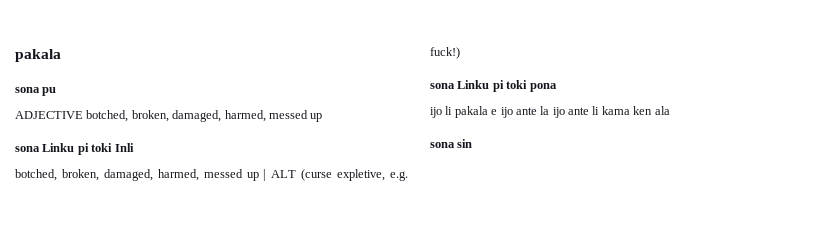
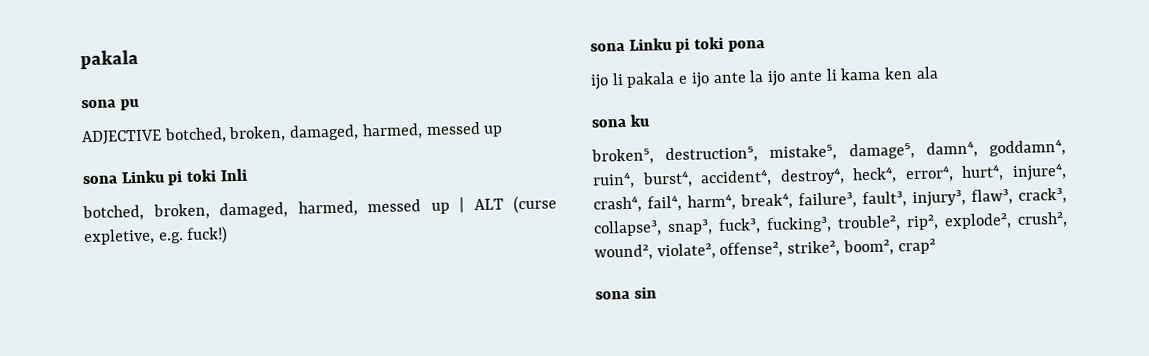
+ sona ku
+ broken⁵, destruction⁵, mistake⁵, damage⁵, damn⁴, goddamn⁴, ruin⁴, burst⁴, accident⁴, destroy⁴, heck⁴, error⁴, hurt⁴, injure⁴, crash⁴, fail⁴, harm⁴, break⁴, failure³, fault³, injury³, flaw³, crack³, collapse³, snap³, fuck³, fucking³, trouble², rip², explode², crush², wound², violate², offense², strike², boom², crap²

